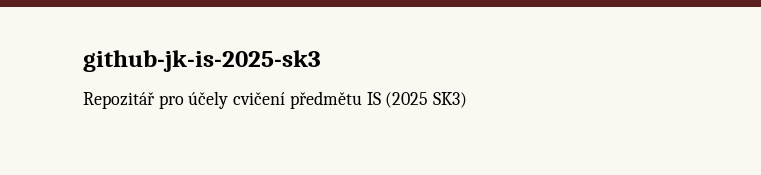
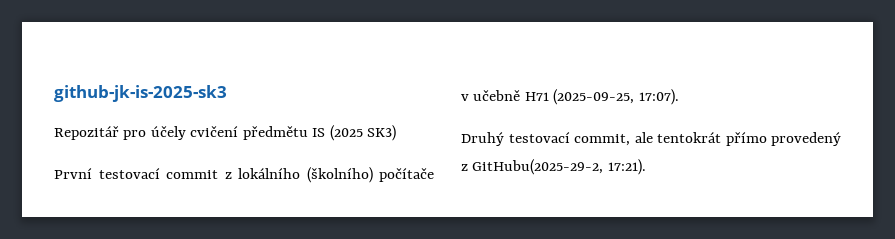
+ První testovací commit z lokálního (školního) počítače v učebně H71 (2025-09-25, 17:07).
+ Druhý testovací commit, ale tentokrát přímo provedený z GitHubu(2025-29-2, 17:21).

